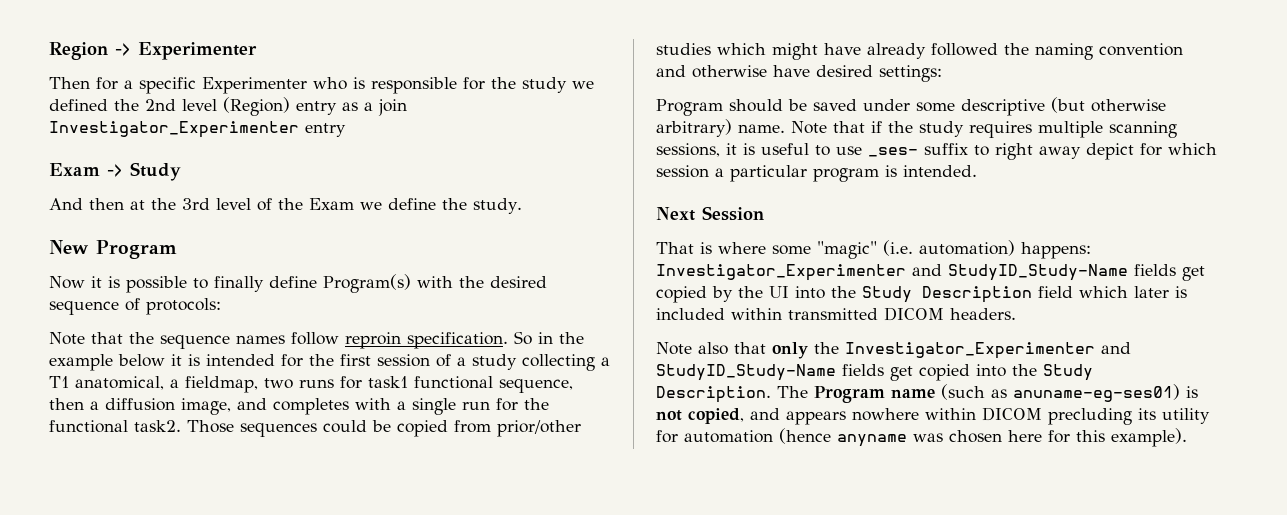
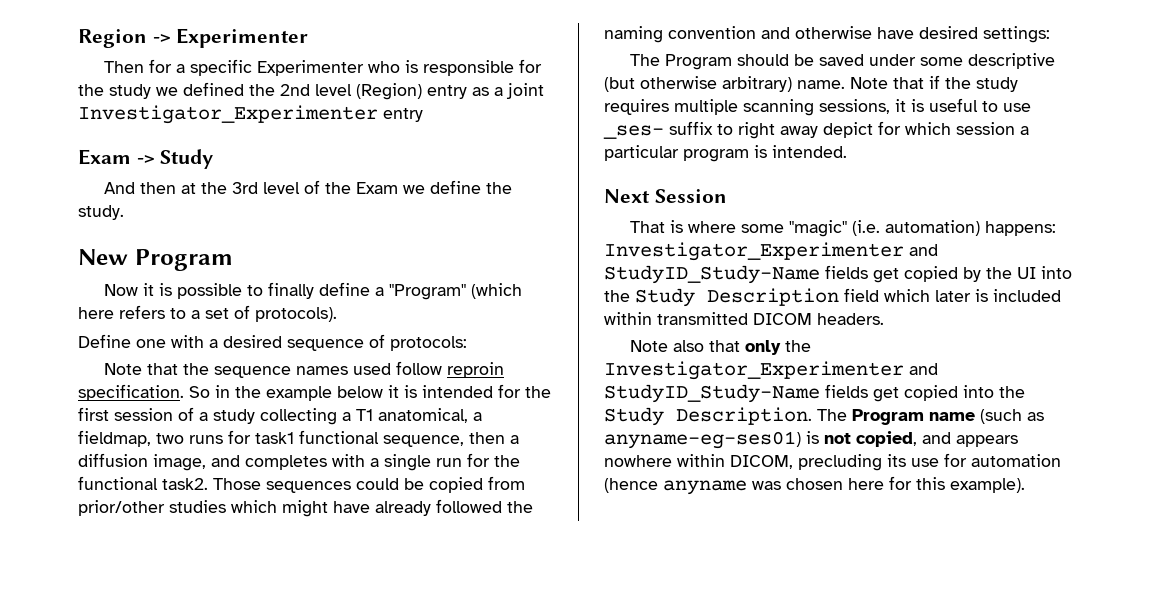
- Then for a specific Experimenter who is responsible for the study we defined the 2nd level (Region) entry as a join Investigator_Experimenter entry
+ Then for a specific Experimenter who is responsible for the study we defined the 2nd level (Region) entry as a joint Investigator_Experimenter entry
- Now it is possible to finally define Program(s) with the desired sequence of protocols:
+ Now it is possible to finally define a "Program" (which here refers to a set of protocols).
+ Define one with a desired sequence of protocols:
- Note that the sequence names follow reproin specification.
+ Note that the sequence names used follow reproin specification.
- Program should be saved under some descriptive (but otherwise arbitrary) name.
+ The Program should be saved under some descriptive (but otherwise arbitrary) name.
- The Program name (such as anuname-eg-ses01) is not copied, and appears nowhere within DICOM precluding its utility for automation (hence anyname was chosen here for this example).
+ The Program name (such as anyname-eg-ses01) is not copied, and appears nowhere within DICOM, precluding its use for automation (hence anyname was chosen here for this example).

